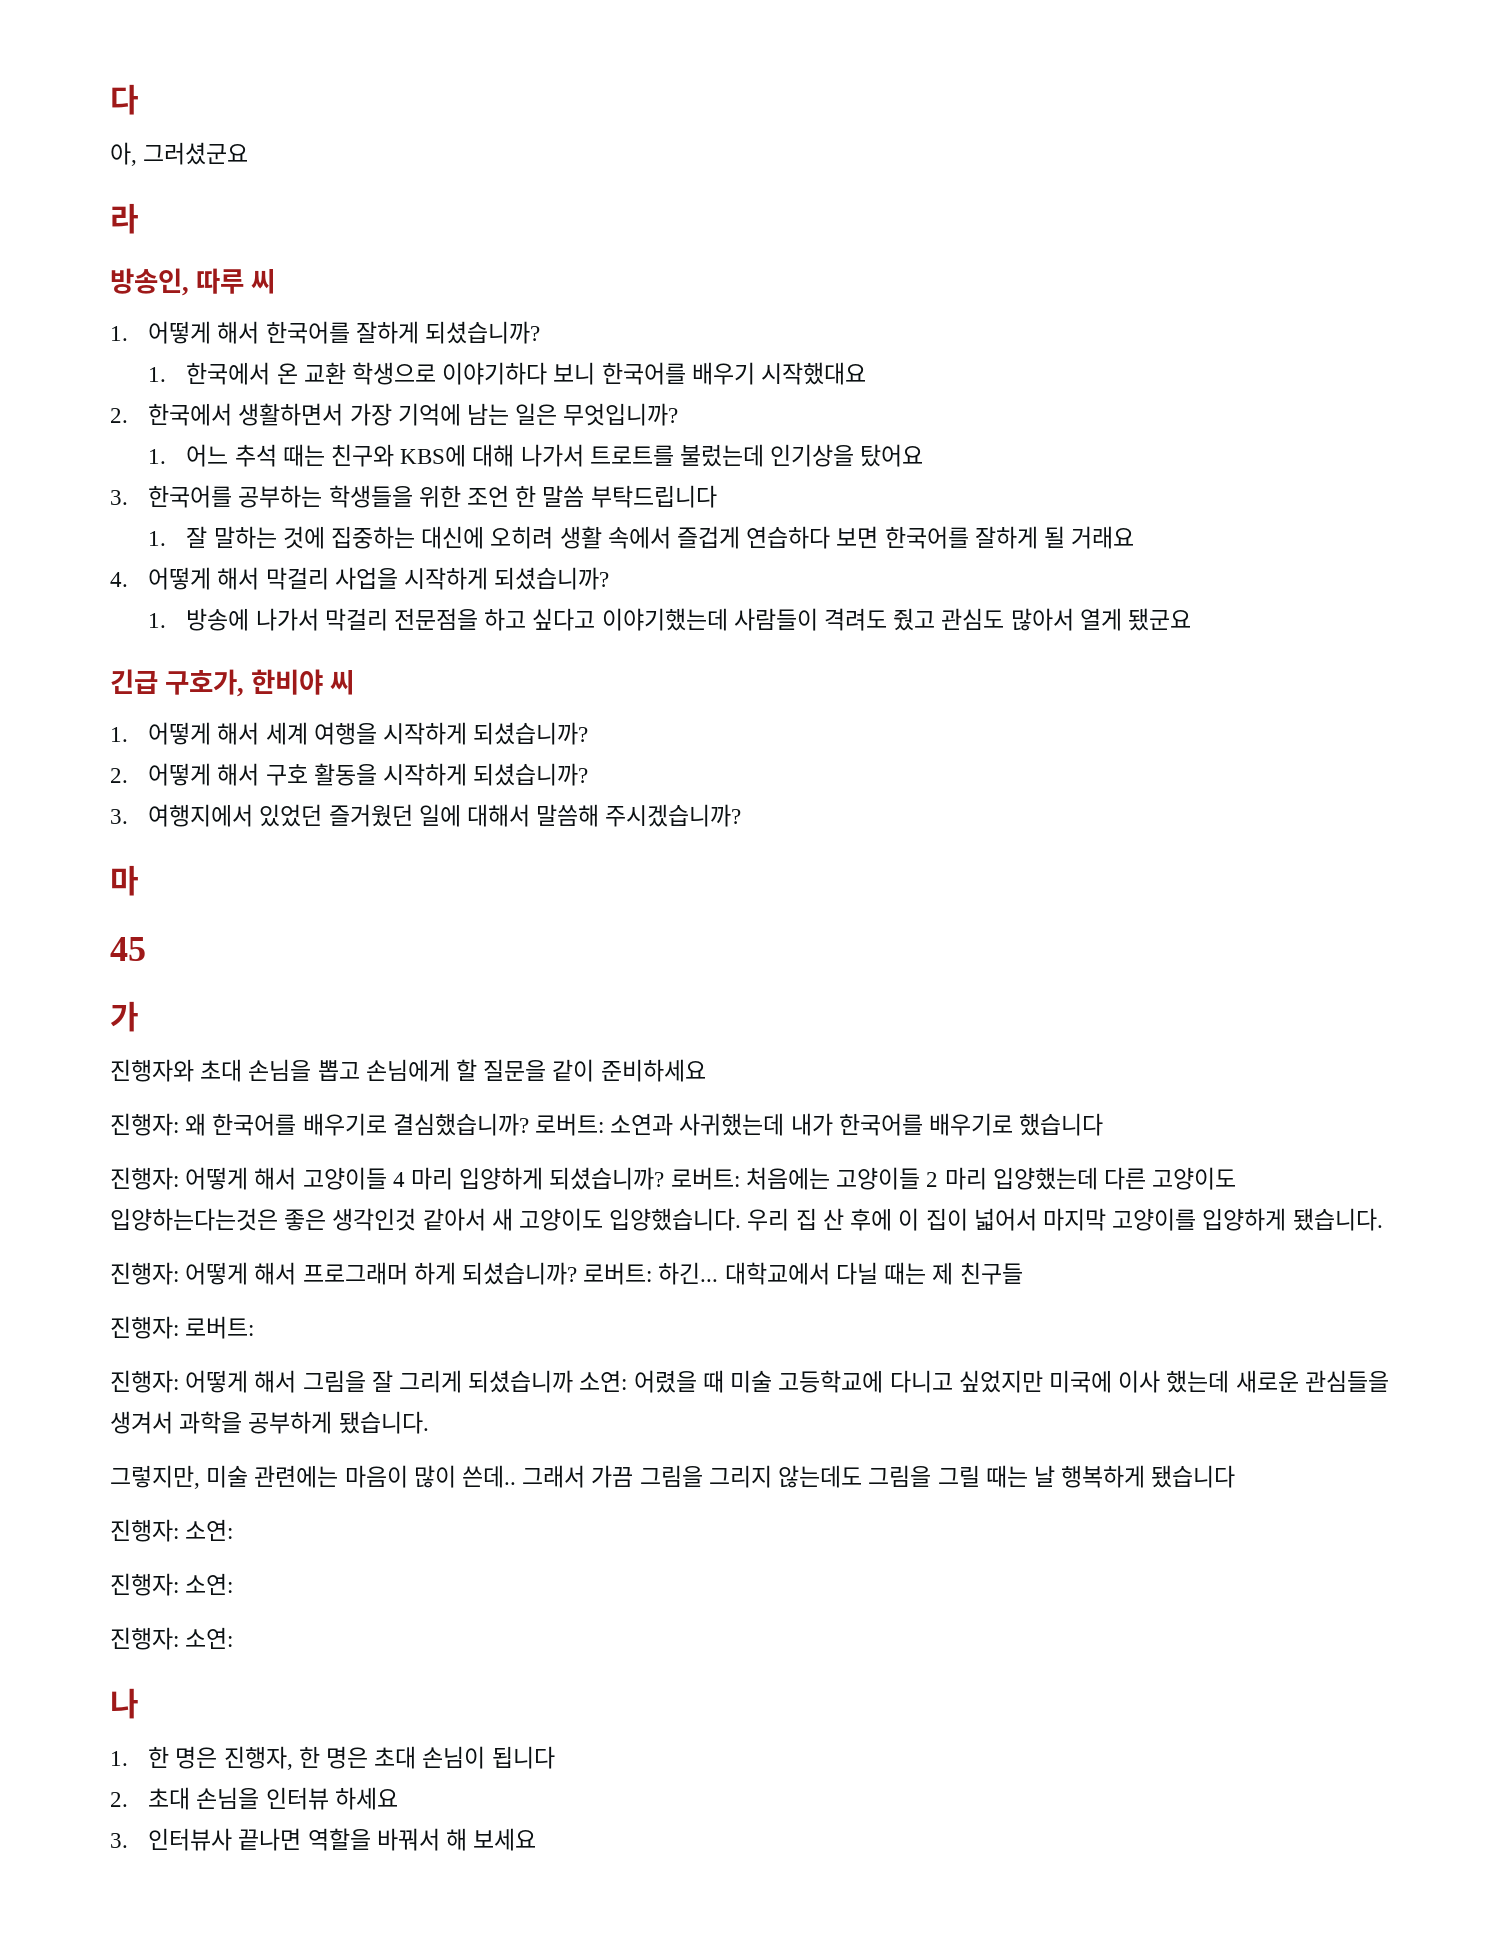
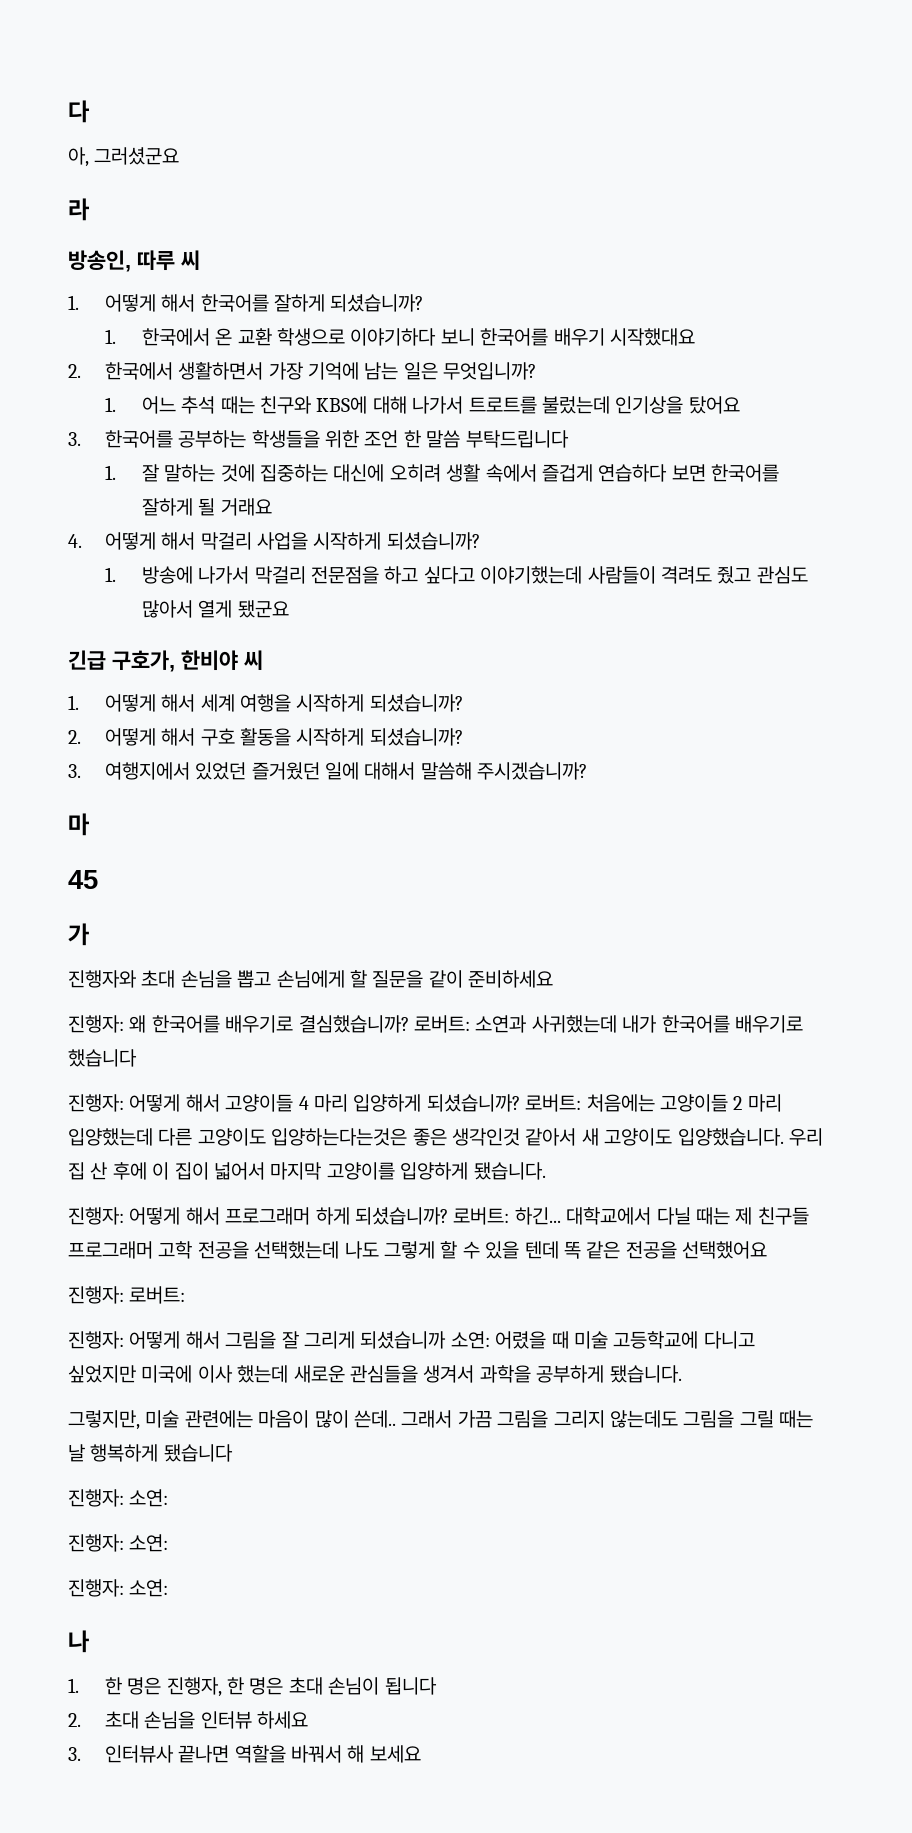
- 대학교에서 다닐 때는 제 친구들
+ 대학교에서 다닐 때는 제 친구들 프로그래머 고학 전공을 선택했는데 나도 그렇게 할 수 있을 텐데 똑 같은 전공을 선택했어요

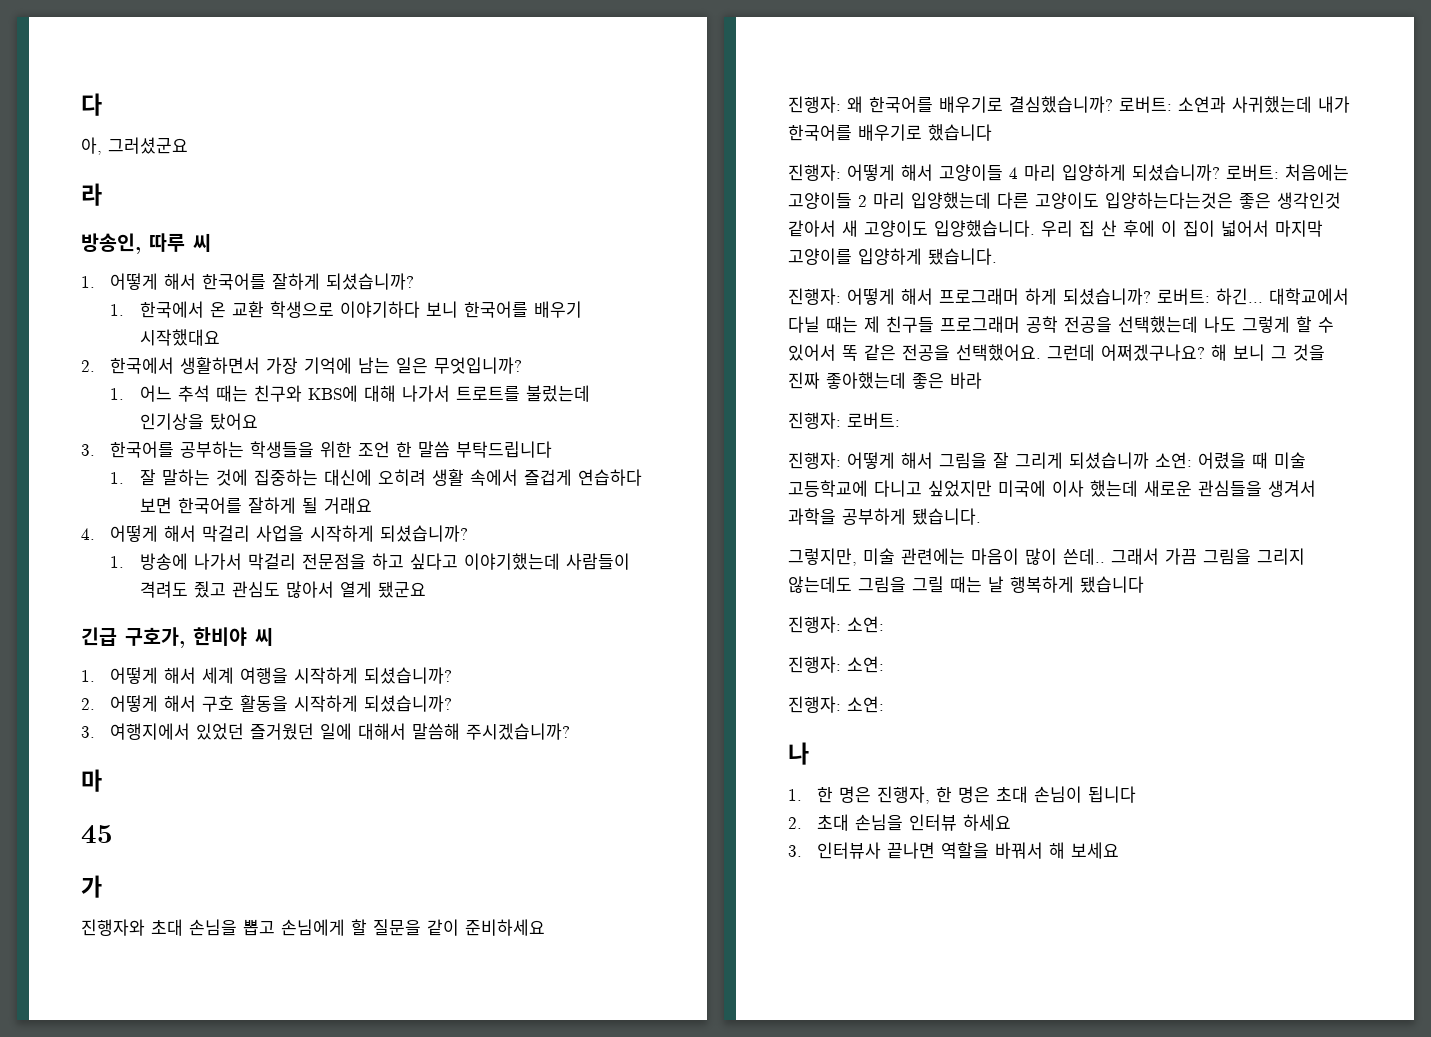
- 대학교에서 다닐 때는 제 친구들 프로그래머 고학 전공을 선택했는데 나도 그렇게 할 수 있을 텐데 똑 같은 전공을 선택했어요
+ 대학교에서 다닐 때는 제 친구들 프로그래머 공학 전공을 선택했는데 나도 그렇게 할 수 있어서 똑 같은 전공을 선택했어요. 그런데 어쩌겠구나요? 해 보니 그 것을 진짜 좋아했는데 좋은 바라

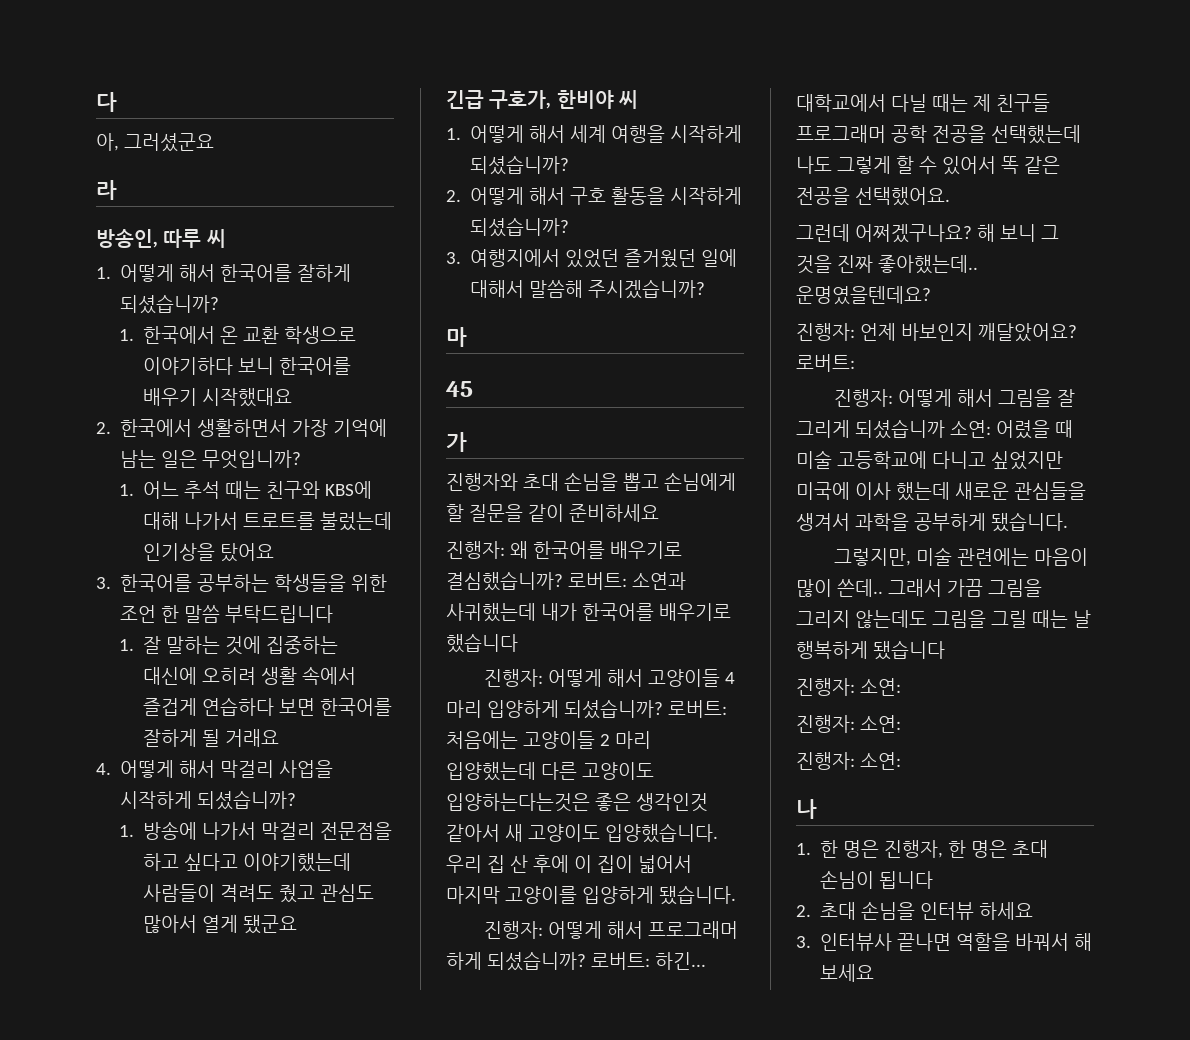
- 대학교에서 다닐 때는 제 친구들 프로그래머 공학 전공을 선택했는데 나도 그렇게 할 수 있어서 똑 같은 전공을 선택했어요. 그런데 어쩌겠구나요?
+ 대학교에서 다닐 때는 제 친구들 프로그래머 공학 전공을 선택했는데 나도 그렇게 할 수 있어서 똑 같은 전공을 선택했어요.
+ 그런데 어쩌겠구나요?
- 해 보니 그 것을 진짜 좋아했는데 좋은 바라
- 진행자: 로버트:
+ 해 보니 그 것을 진짜 좋아했는데.. 운명였을텐데요?
+ 진행자: 언제 바보인지 깨달았어요? 로버트:

